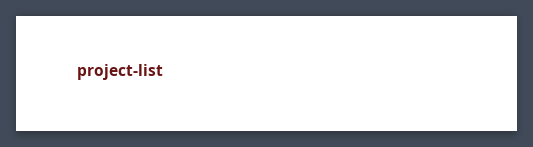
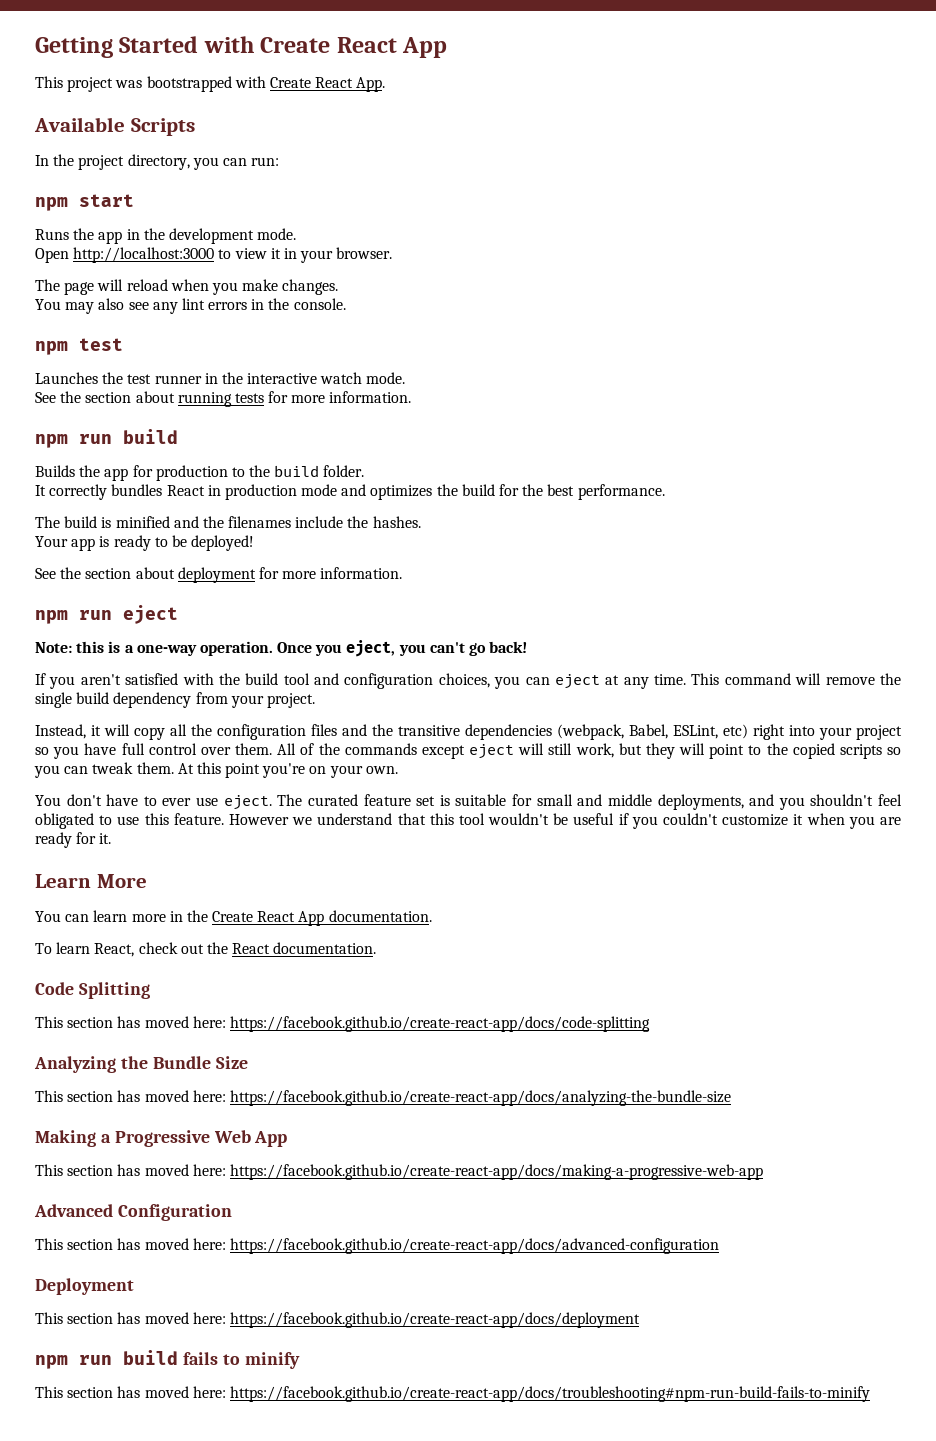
- project-list
+ Getting Started with Create React App
+ This project was bootstrapped with Create React App.
+ Available Scripts
+ In the project directory, you can run:
+ npm start
+ Runs the app in the development mode.
+ Open http://localhost:3000 to view it in your browser.
+ The page will reload when you make changes.
+ You may also see any lint errors in the console.
+ npm test
+ Launches the test runner in the interactive watch mode.
+ See the section about running tests for more information.
+ npm run build
+ Builds the app for production to the build folder.
+ It correctly bundles React in production mode and optimizes the build for the best performance.
+ The build is minified and the filenames include the hashes.
+ Your app is ready to be deployed!
+ See the section about deployment for more information.
+ npm run eject
+ Note: this is a one-way operation. Once you eject, you can't go back!
+ If you aren't satisfied with the build tool and configuration choices, you can eject at any time. This command will remove the single build dependency from your project.
+ Instead, it will copy all the configuration files and the transitive dependencies (webpack, Babel, ESLint, etc) right into your project so you have full control over them. All of the commands except eject will still work, but they will point to the copied scripts so you can tweak them. At this point you're on your own.
+ You don't have to ever use eject. The curated feature set is suitable for small and middle deployments, and you shouldn't feel obligated to use this feature. However we understand that this tool wouldn't be useful if you couldn't customize it when you are ready for it.
+ Learn More
+ You can learn more in the Create React App documentation.
+ To learn React, check out the React documentation.
+ Code Splitting
+ This section has moved here: https://facebook.github.io/create-react-app/docs/code-splitting
+ Analyzing the Bundle Size
+ This section has moved here: https://facebook.github.io/create-react-app/docs/analyzing-the-bundle-size
+ Making a Progressive Web App
+ This section has moved here: https://facebook.github.io/create-react-app/docs/making-a-progressive-web-app
+ Advanced Configuration
+ This section has moved here: https://facebook.github.io/create-react-app/docs/advanced-configuration
+ Deployment
+ This section has moved here: https://facebook.github.io/create-react-app/docs/deployment
+ npm run build fails to minify
+ This section has moved here: https://facebook.github.io/create-react-app/docs/troubleshooting#npm-run-build-fails-to-minify

